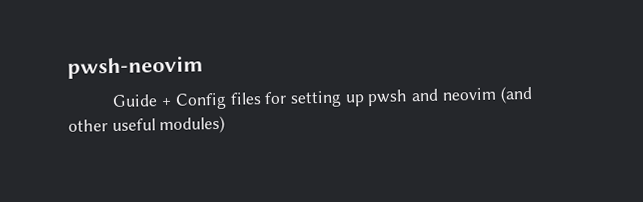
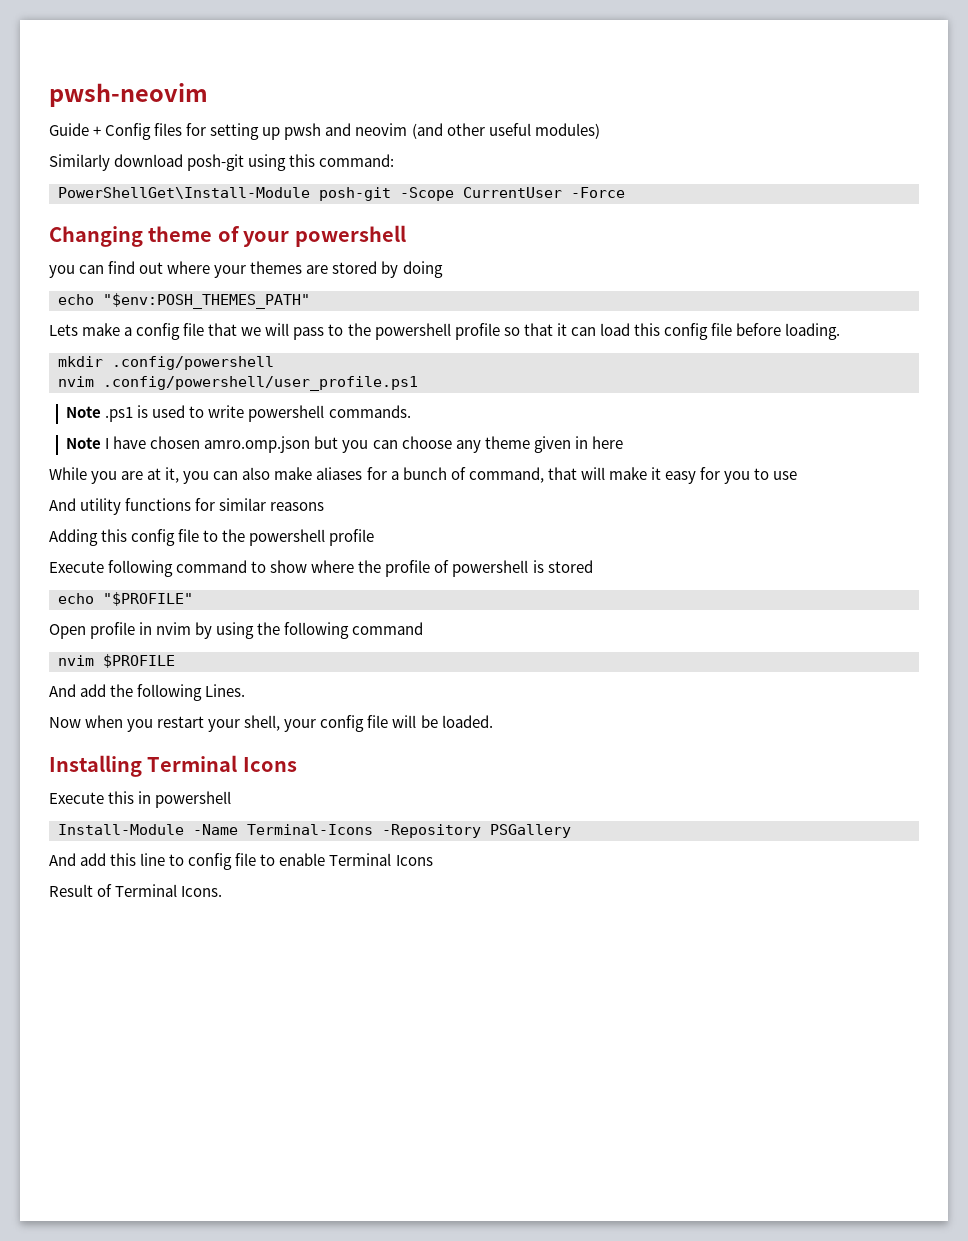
+ Similarly download posh-git using this command:
+ PowerShellGet\Install-Module posh-git -Scope CurrentUser -Force
+ Changing theme of your powershell
+ you can find out where your themes are stored by doing
+ echo "$env:POSH_THEMES_PATH"
+ Lets make a config file that we will pass to the powershell profile so that it can load this config file before loading.
+ mkdir .config/powershell
+ nvim .config/powershell/user_profile.ps1
+ Note .ps1 is used to write powershell commands.
+ Note I have chosen amro.omp.json but you can choose any theme given in here
+ While you are at it, you can also make aliases for a bunch of command, that will make it easy for you to use
+ And utility functions for similar reasons
+ Adding this config file to the powershell profile
+ Execute following command to show where the profile of powershell is stored
+ echo "$PROFILE"
+ Open profile in nvim by using the following command
+ nvim $PROFILE
+ And add the following Lines.
+ Now when you restart your shell, your config file will be loaded.
+ Installing Terminal Icons
+ Execute this in powershell
+ Install-Module -Name Terminal-Icons -Repository PSGallery
+ And add this line to config file to enable Terminal Icons
+ Result of Terminal Icons.

